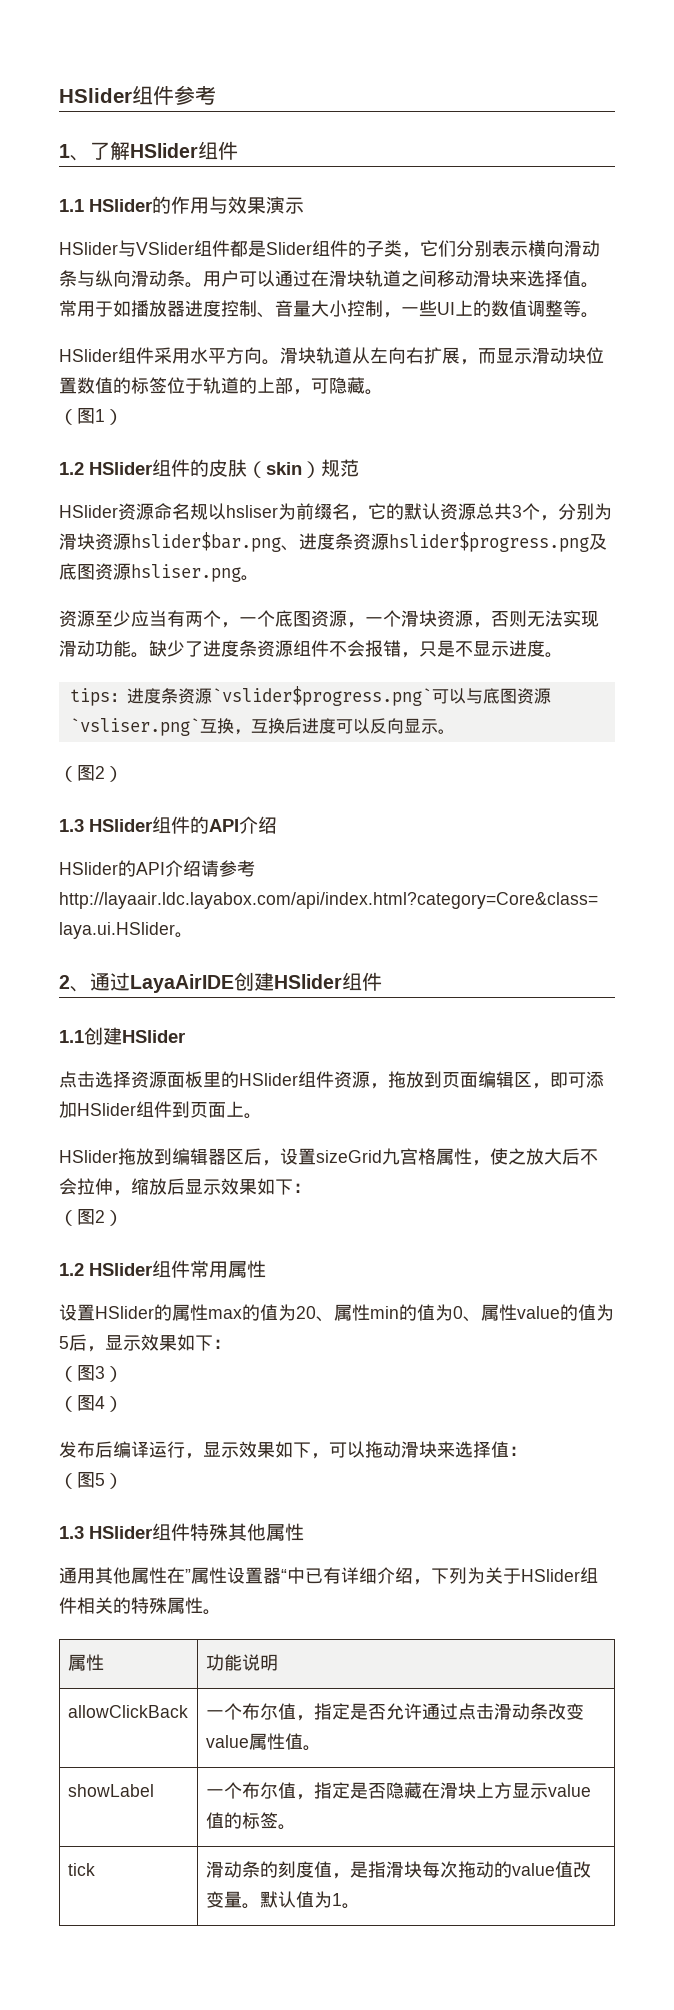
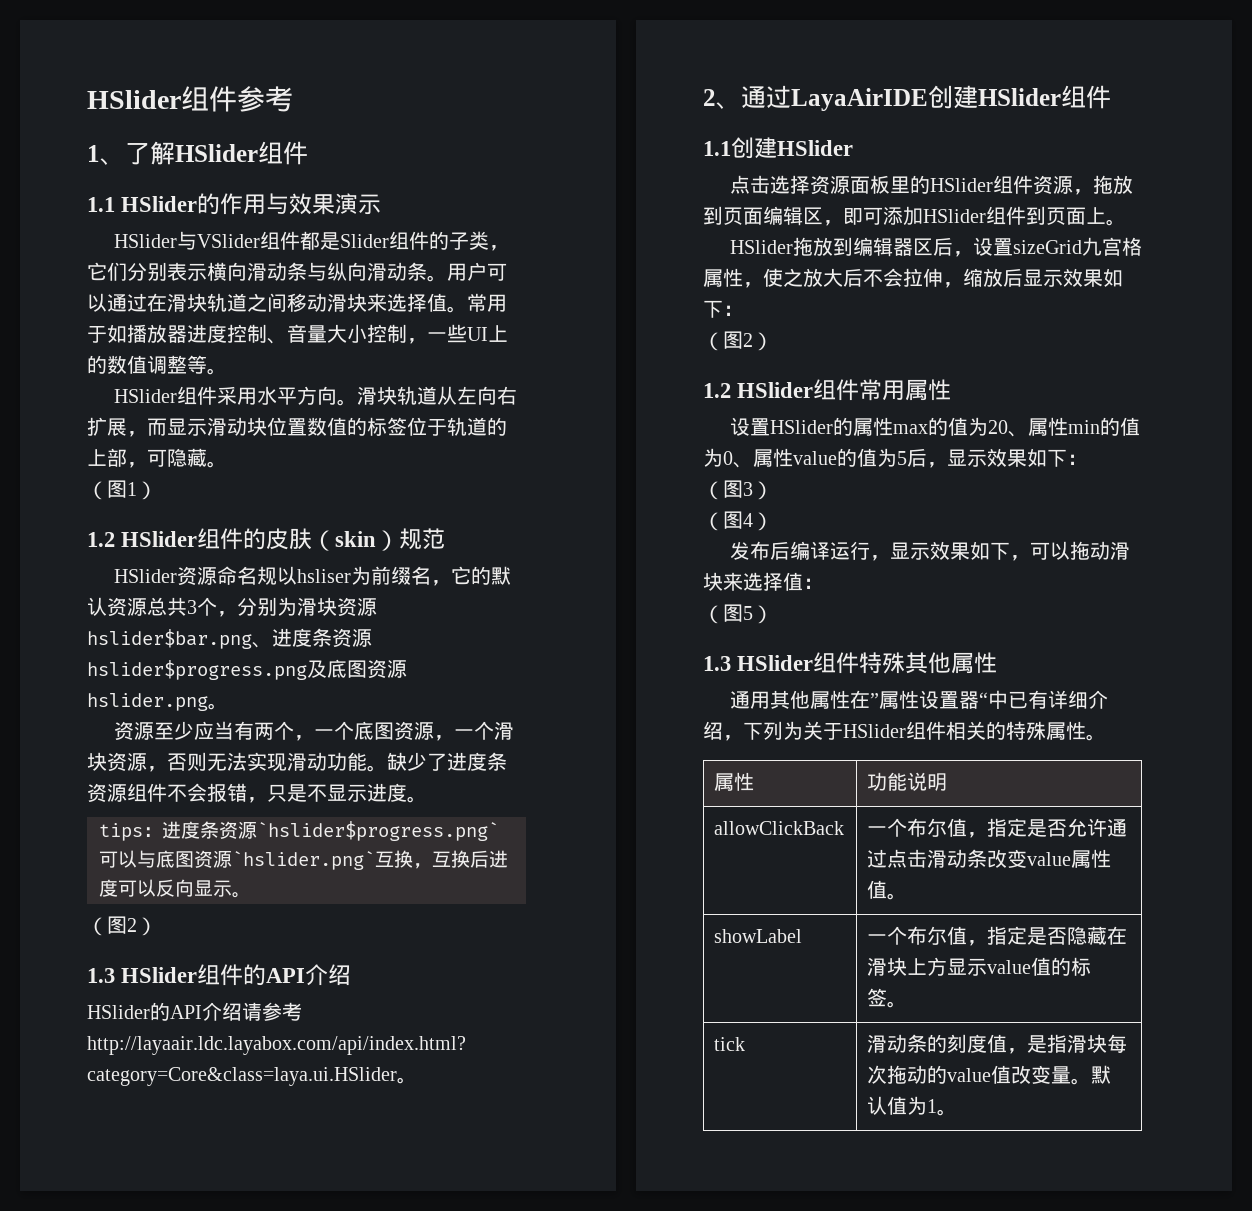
- HSlider资源命名规以hsliser为前缀名，它的默认资源总共3个，分别为滑块资源hslider$bar.png、进度条资源hslider$progress.png及底图资源hsliser.png。
+ HSlider资源命名规以hsliser为前缀名，它的默认资源总共3个，分别为滑块资源hslider$bar.png、进度条资源hslider$progress.png及底图资源hslider.png。
- tips：进度条资源`vslider$progress.png`可以与底图资源`vsliser.png`互换，互换后进度可以反向显示。
+ tips：进度条资源`hslider$progress.png`可以与底图资源`hslider.png`互换，互换后进度可以反向显示。

